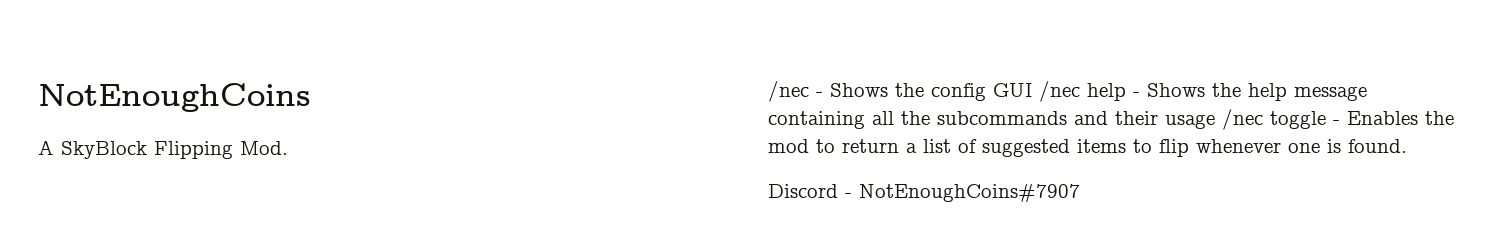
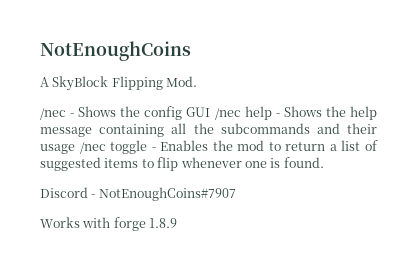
+ Works with forge 1.8.9

